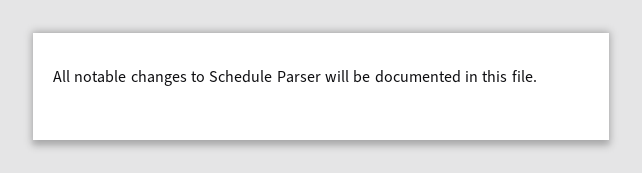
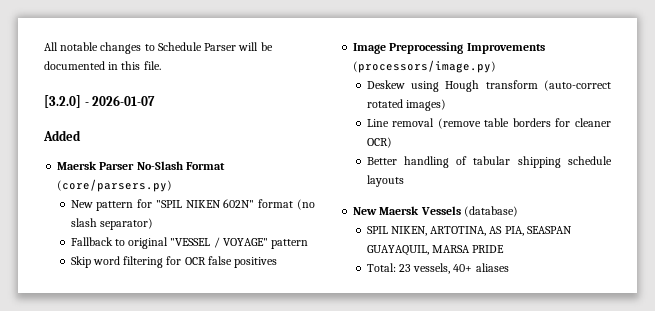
+ [3.2.0] - 2026-01-07
+ Added
+ Maersk Parser No-Slash Format (core/parsers.py)
+ New pattern for "SPIL NIKEN 602N" format (no slash separator)
+ Fallback to original "VESSEL / VOYAGE" pattern
+ Skip word filtering for OCR false positives
+ Image Preprocessing Improvements (processors/image.py)
+ Deskew using Hough transform (auto-correct rotated images)
+ Line removal (remove table borders for cleaner OCR)
+ Better handling of tabular shipping schedule layouts
+ New Maersk Vessels (database)
+ SPIL NIKEN, ARTOTINA, AS PIA, SEASPAN GUAYAQUIL, MARSA PRIDE
+ Total: 23 vessels, 40+ aliases

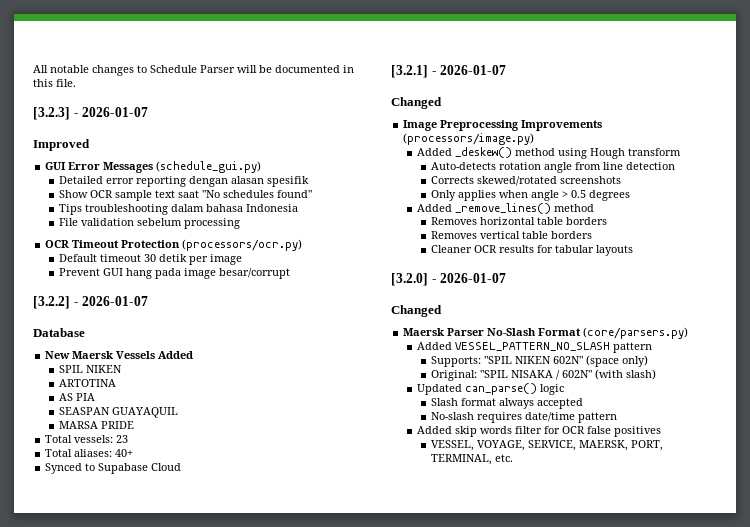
+ [3.2.3] - 2026-01-07
+ Improved
+ GUI Error Messages (schedule_gui.py)
+ Detailed error reporting dengan alasan spesifik
+ Show OCR sample text saat "No schedules found"
+ Tips troubleshooting dalam bahasa Indonesia
+ File validation sebelum processing
+ OCR Timeout Protection (processors/ocr.py)
+ Default timeout 30 detik per image
+ Prevent GUI hang pada image besar/corrupt
+ [3.2.2] - 2026-01-07
+ Database
+ New Maersk Vessels Added
+ SPIL NIKEN
+ ARTOTINA
+ AS PIA
+ SEASPAN GUAYAQUIL
+ MARSA PRIDE
+ Total vessels: 23
+ Total aliases: 40+
+ Synced to Supabase Cloud
+ [3.2.1] - 2026-01-07
+ Changed
+ Image Preprocessing Improvements (processors/image.py)
+ Added _deskew() method using Hough transform
+ Auto-detects rotation angle from line detection
+ Corrects skewed/rotated screenshots
+ Only applies when angle > 0.5 degrees
+ Added _remove_lines() method
+ Removes horizontal table borders
+ Removes vertical table borders
+ Cleaner OCR results for tabular layouts
  [3.2.0] - 2026-01-07
- Added
+ Changed
- New pattern for "SPIL NIKEN 602N" format (no slash separator)
- Fallback to original "VESSEL / VOYAGE" pattern
- Skip word filtering for OCR false positives
- Image Preprocessing Improvements (processors/image.py)
- Deskew using Hough transform (auto-correct rotated images)
- Line removal (remove table borders for cleaner OCR)
- Better handling of tabular shipping schedule layouts
- New Maersk Vessels (database)
- SPIL NIKEN, ARTOTINA, AS PIA, SEASPAN GUAYAQUIL, MARSA PRIDE
- Total: 23 vessels, 40+ aliases
+ Added VESSEL_PATTERN_NO_SLASH pattern
+ Supports: "SPIL NIKEN 602N" (space only)
+ Original: "SPIL NISAKA / 602N" (with slash)
+ Updated can_parse() logic
+ Slash format always accepted
+ No-slash requires date/time pattern
+ Added skip words filter for OCR false positives
+ VESSEL, VOYAGE, SERVICE, MAERSK, PORT, TERMINAL, etc.

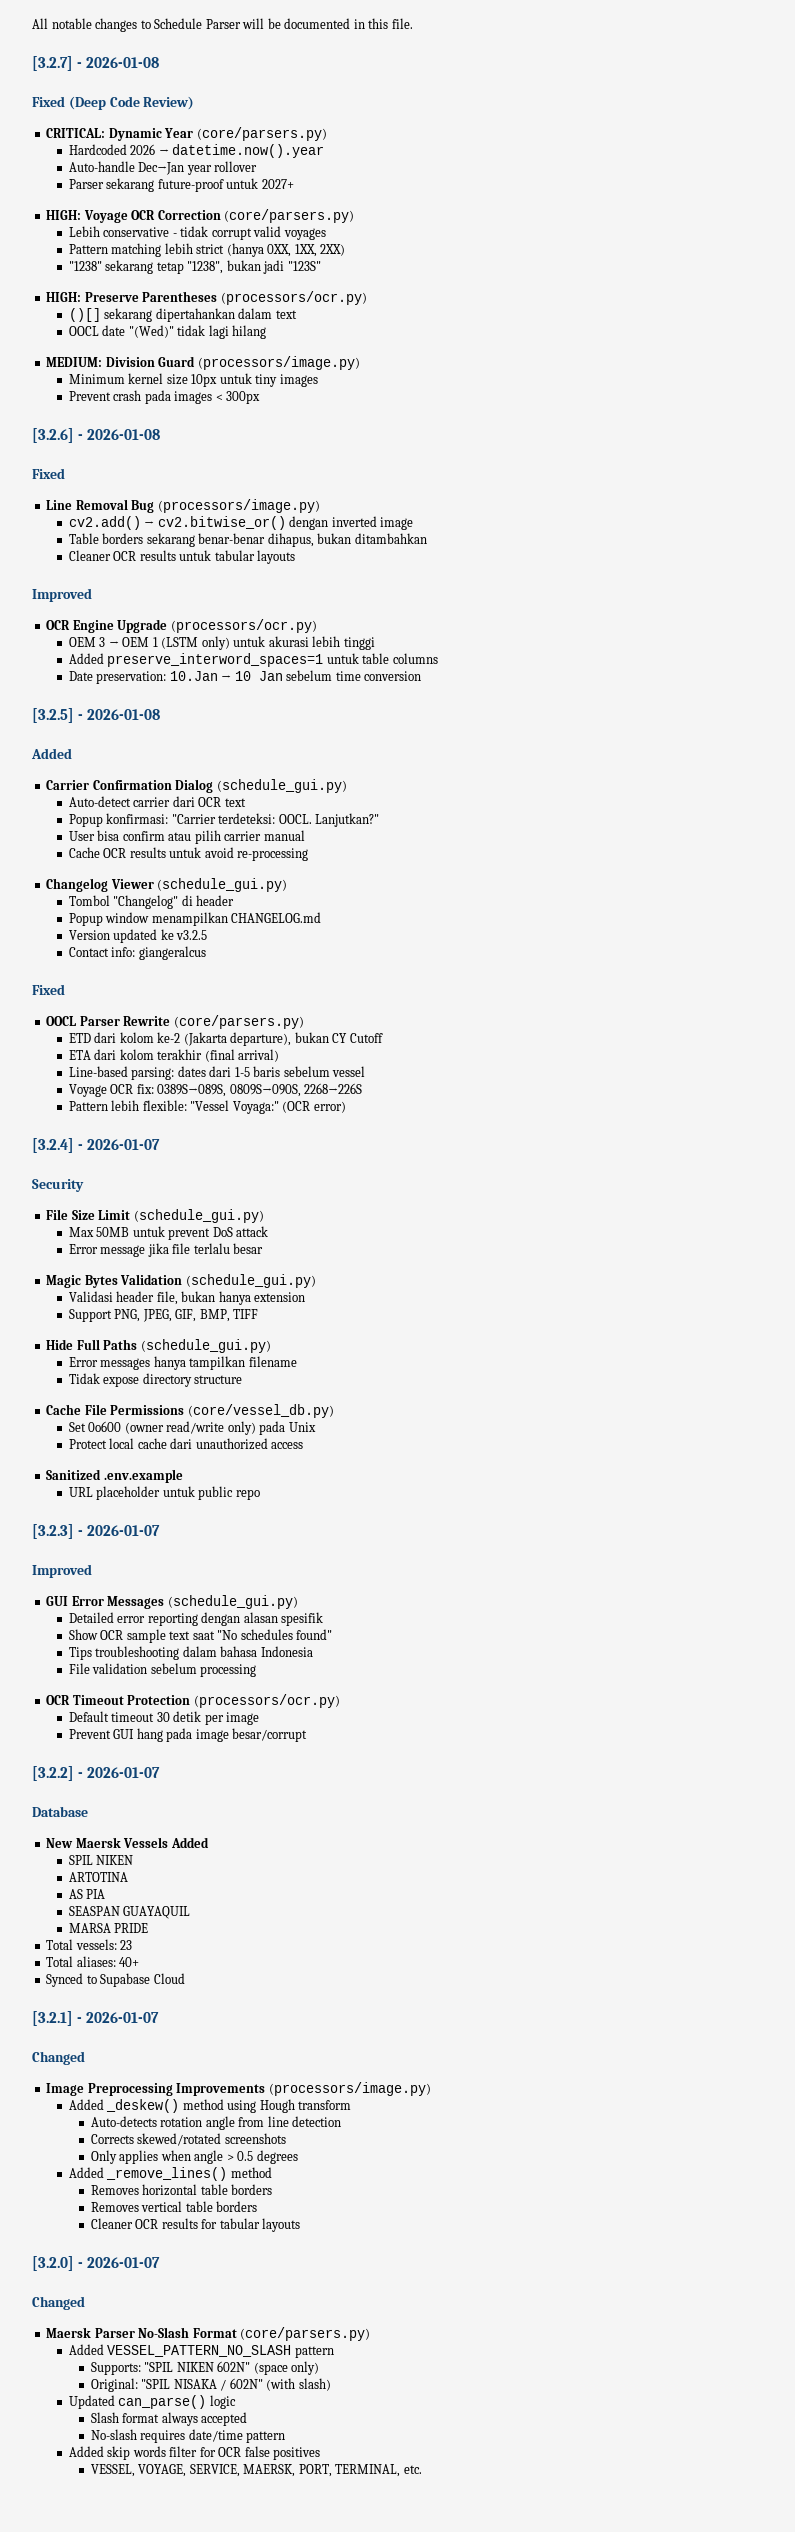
+ [3.2.7] - 2026-01-08
+ Fixed (Deep Code Review)
+ CRITICAL: Dynamic Year (core/parsers.py)
+ Hardcoded 2026 → datetime.now().year
+ Auto-handle Dec→Jan year rollover
+ Parser sekarang future-proof untuk 2027+
+ HIGH: Voyage OCR Correction (core/parsers.py)
+ Lebih conservative - tidak corrupt valid voyages
+ Pattern matching lebih strict (hanya 0XX, 1XX, 2XX)
+ "1238" sekarang tetap "1238", bukan jadi "123S"
+ HIGH: Preserve Parentheses (processors/ocr.py)
+ ()[] sekarang dipertahankan dalam text
+ OOCL date "(Wed)" tidak lagi hilang
+ MEDIUM: Division Guard (processors/image.py)
+ Minimum kernel size 10px untuk tiny images
+ Prevent crash pada images < 300px
+ [3.2.6] - 2026-01-08
+ Fixed
+ Line Removal Bug (processors/image.py)
+ cv2.add() → cv2.bitwise_or() dengan inverted image
+ Table borders sekarang benar-benar dihapus, bukan ditambahkan
+ Cleaner OCR results untuk tabular layouts
+ Improved
+ OCR Engine Upgrade (processors/ocr.py)
+ OEM 3 → OEM 1 (LSTM only) untuk akurasi lebih tinggi
+ Added preserve_interword_spaces=1 untuk table columns
+ Date preservation: 10.Jan → 10 Jan sebelum time conversion
+ [3.2.5] - 2026-01-08
+ Added
+ Carrier Confirmation Dialog (schedule_gui.py)
+ Auto-detect carrier dari OCR text
+ Popup konfirmasi: "Carrier terdeteksi: OOCL. Lanjutkan?"
+ User bisa confirm atau pilih carrier manual
+ Cache OCR results untuk avoid re-processing
+ Changelog Viewer (schedule_gui.py)
+ Tombol "Changelog" di header
+ Popup window menampilkan CHANGELOG.md
+ Version updated ke v3.2.5
+ Contact info: giangeralcus
+ Fixed
+ OOCL Parser Rewrite (core/parsers.py)
+ ETD dari kolom ke-2 (Jakarta departure), bukan CY Cutoff
+ ETA dari kolom terakhir (final arrival)
+ Line-based parsing: dates dari 1-5 baris sebelum vessel
+ Voyage OCR fix: 0389S→089S, 0809S→090S, 2268→226S
+ Pattern lebih flexible: "Vessel Voyaga:" (OCR error)
+ [3.2.4] - 2026-01-07
+ Security
+ File Size Limit (schedule_gui.py)
+ Max 50MB untuk prevent DoS attack
+ Error message jika file terlalu besar
+ Magic Bytes Validation (schedule_gui.py)
+ Validasi header file, bukan hanya extension
+ Support PNG, JPEG, GIF, BMP, TIFF
+ Hide Full Paths (schedule_gui.py)
+ Error messages hanya tampilkan filename
+ Tidak expose directory structure
+ Cache File Permissions (core/vessel_db.py)
+ Set 0o600 (owner read/write only) pada Unix
+ Protect local cache dari unauthorized access
+ Sanitized .env.example
+ URL placeholder untuk public repo

